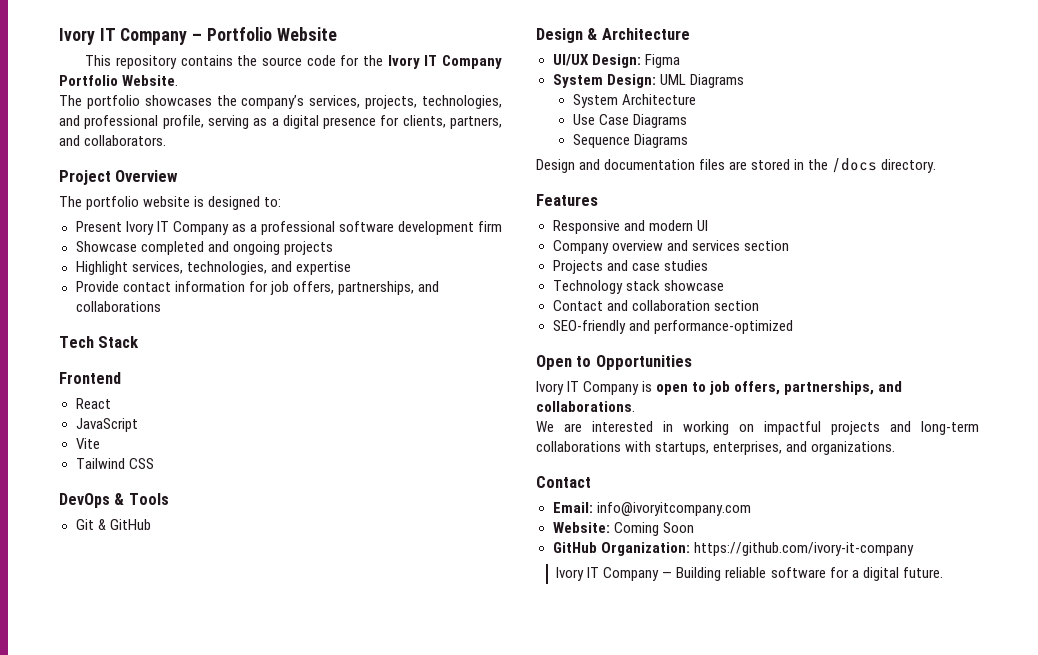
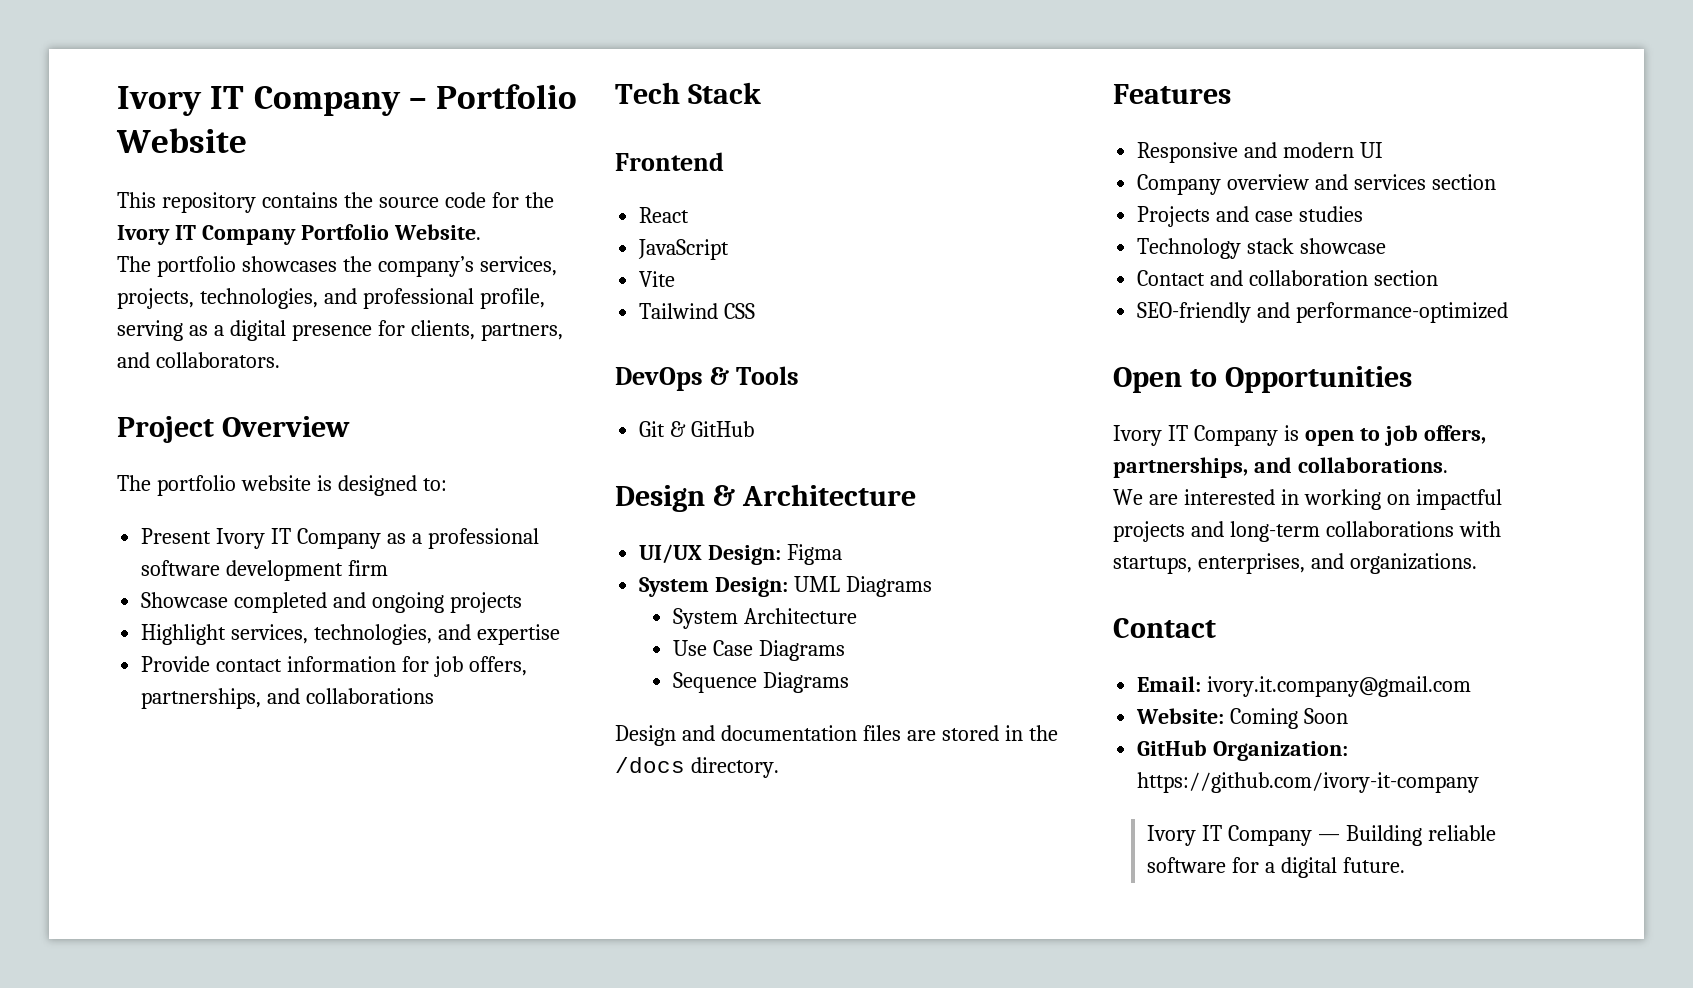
- Email: info@ivoryitcompany.com
+ Email: ivory.it.company@gmail.com

